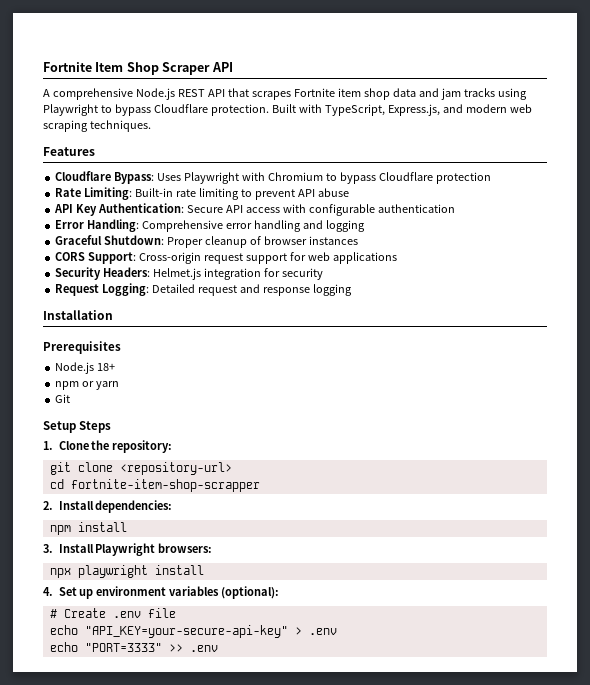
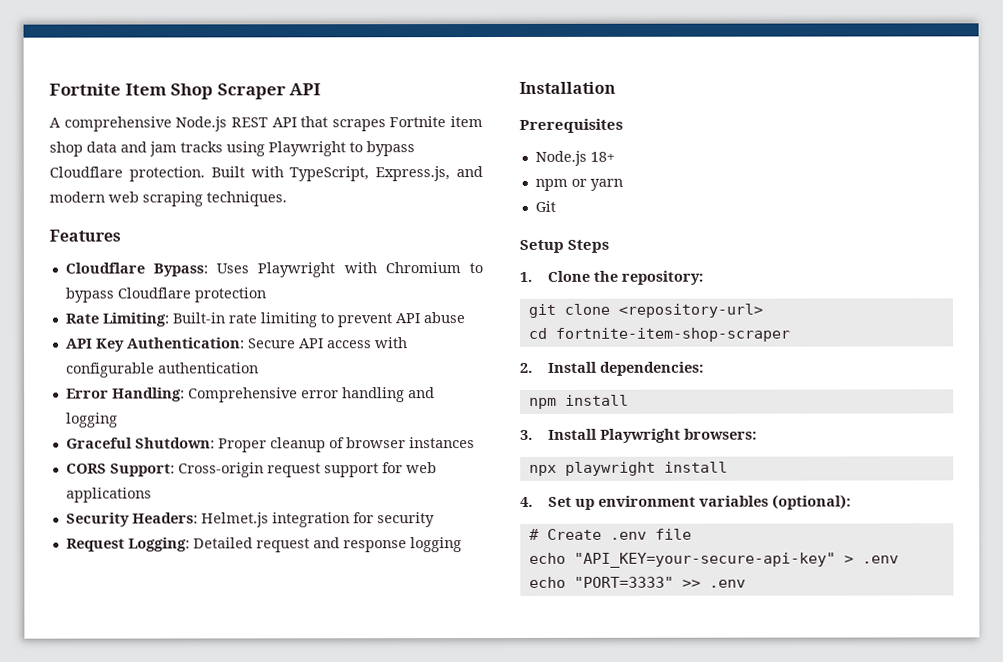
- cd fortnite-item-shop-scrapper
+ cd fortnite-item-shop-scraper

